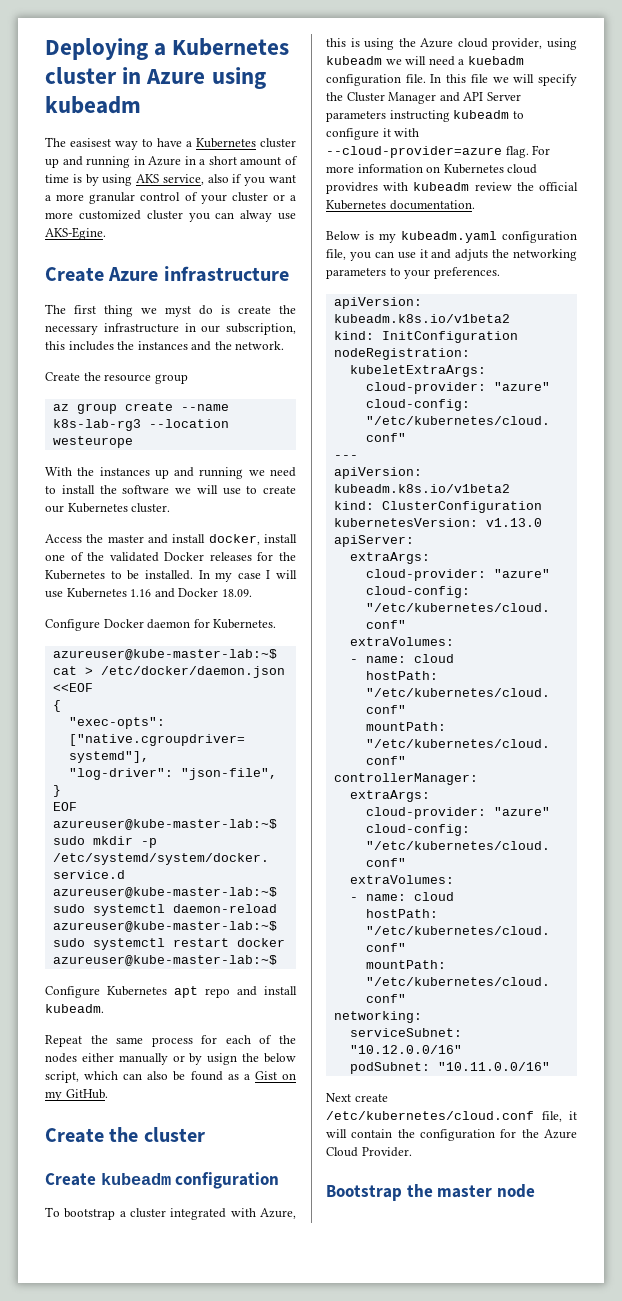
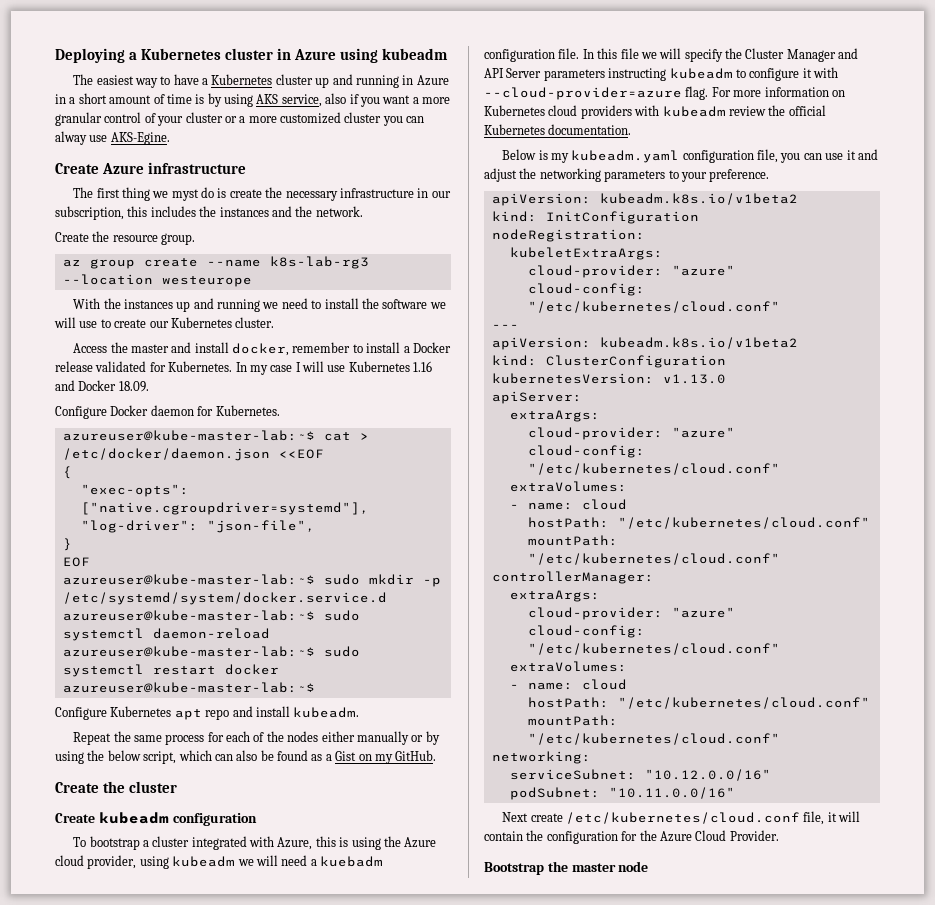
- The easisest way to have a Kubernetes cluster up and running in Azure in a short amount of time is by using AKS service, also if you want a more granular control of your cluster or a more customized cluster you can alway use AKS-Egine.
+ The easiest way to have a Kubernetes cluster up and running in Azure in a short amount of time is by using AKS service, also if you want a more granular control of your cluster or a more customized cluster you can alway use AKS-Egine.
- Create the resource group
+ Create the resource group.
- Access the master and install docker, install one of the validated Docker releases for the Kubernetes to be installed.
+ Access the master and install docker, remember to install a Docker release validated for Kubernetes.
- Repeat the same process for each of the nodes either manually or by usign the below script, which can also be found as a Gist on my GitHub.
+ Repeat the same process for each of the nodes either manually or by using the below script, which can also be found as a Gist on my GitHub.
- For more information on Kubernetes cloud providres with kubeadm review the official Kubernetes documentation.
+ For more information on Kubernetes cloud providers with kubeadm review the official Kubernetes documentation.
- Below is my kubeadm.yaml configuration file, you can use it and adjuts the networking parameters to your preferences.
+ Below is my kubeadm.yaml configuration file, you can use it and adjust the networking parameters to your preference.

